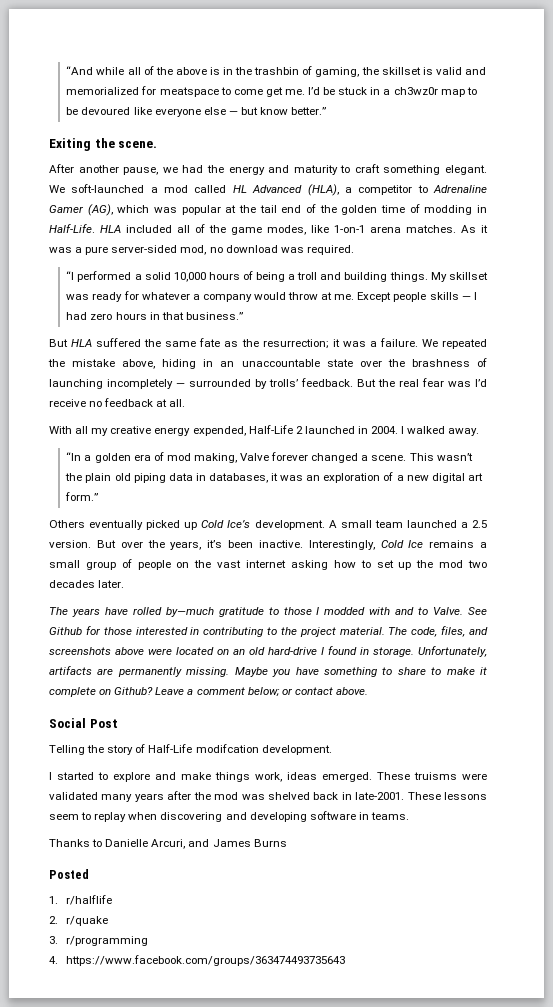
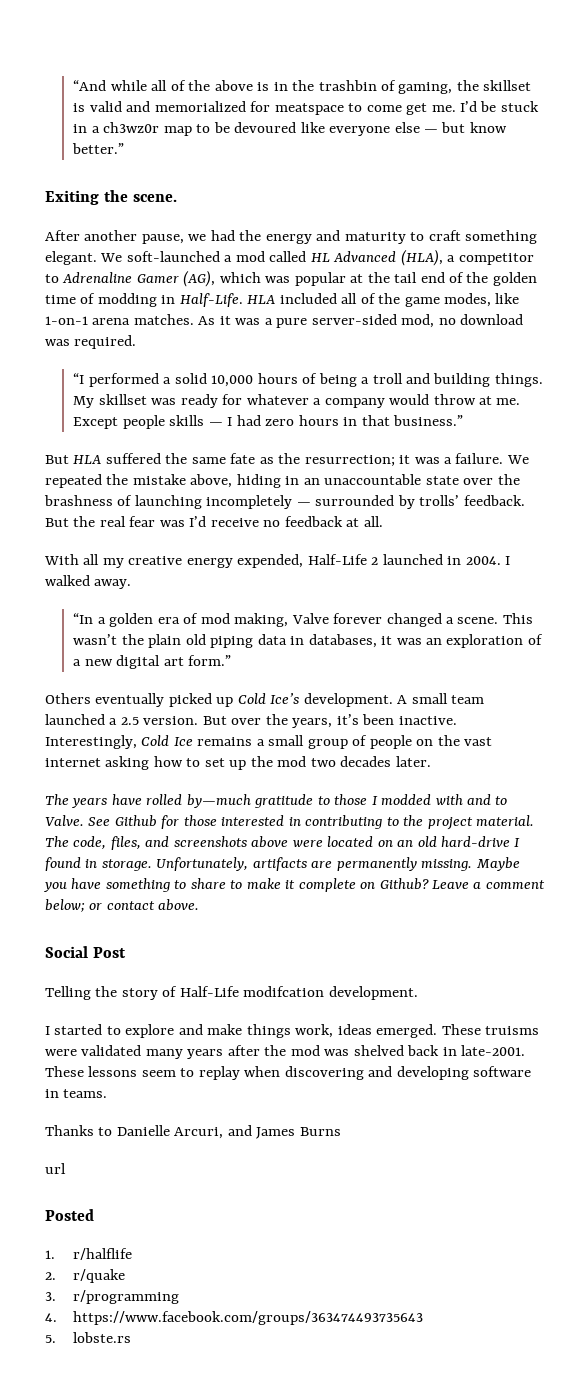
+ url
+ 5. lobste.rs

